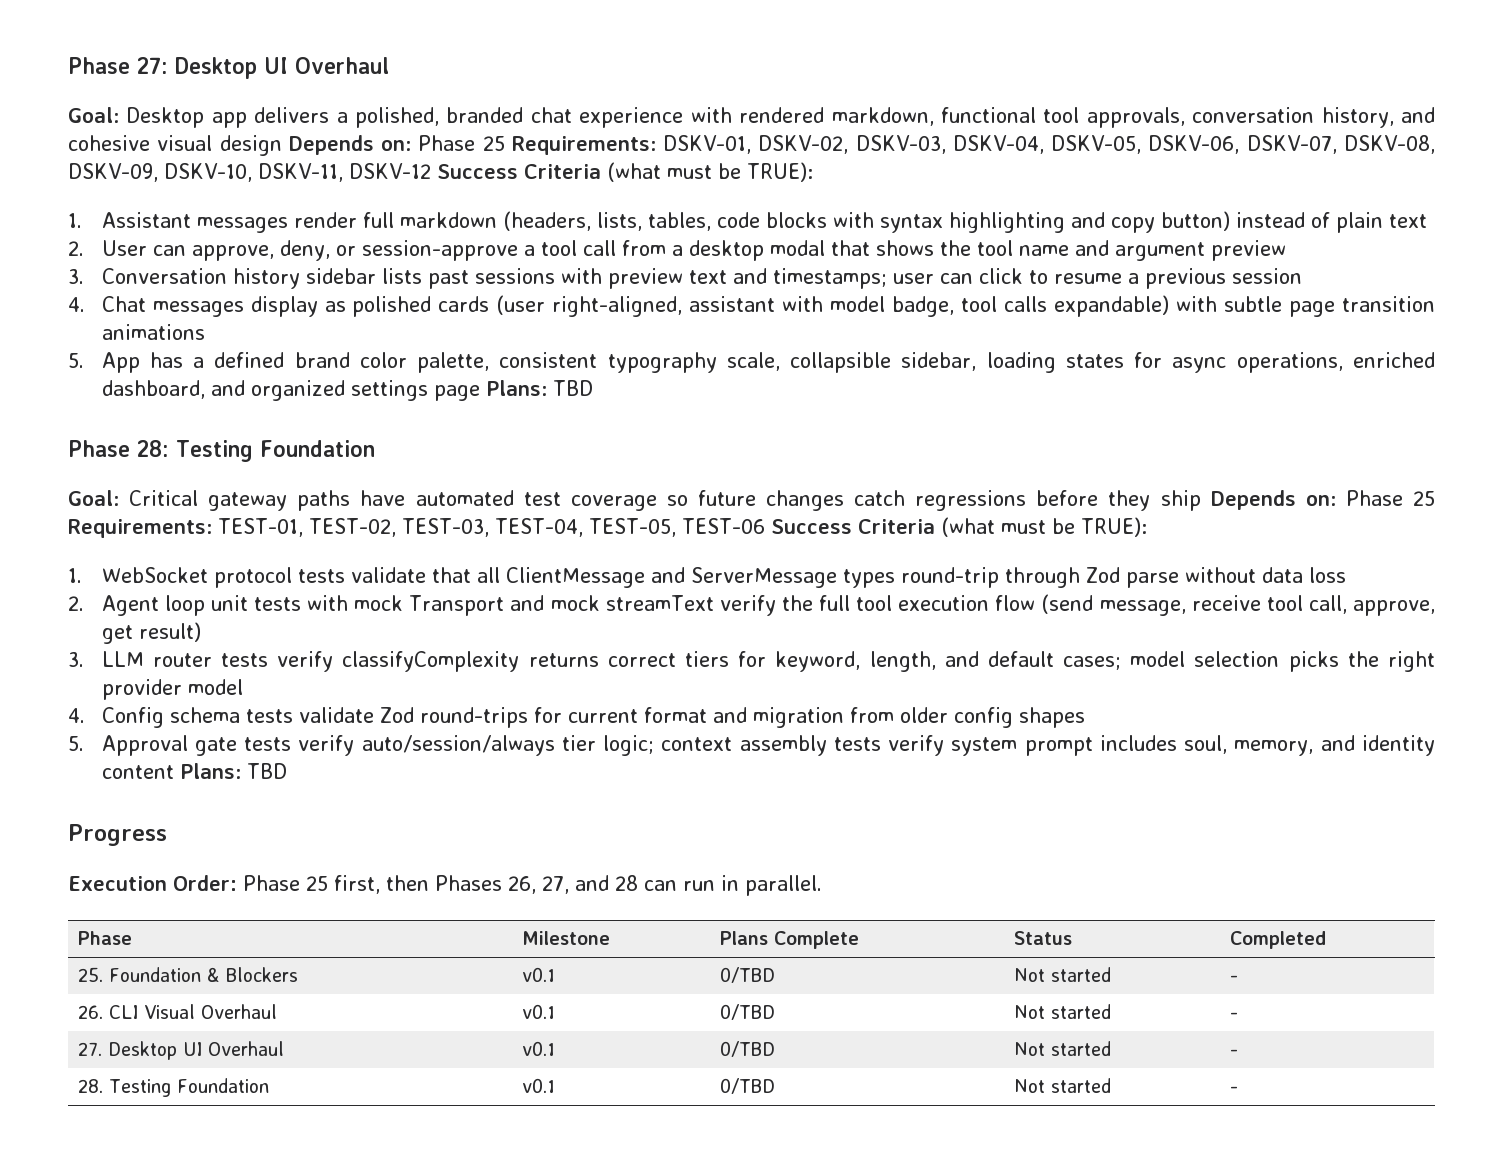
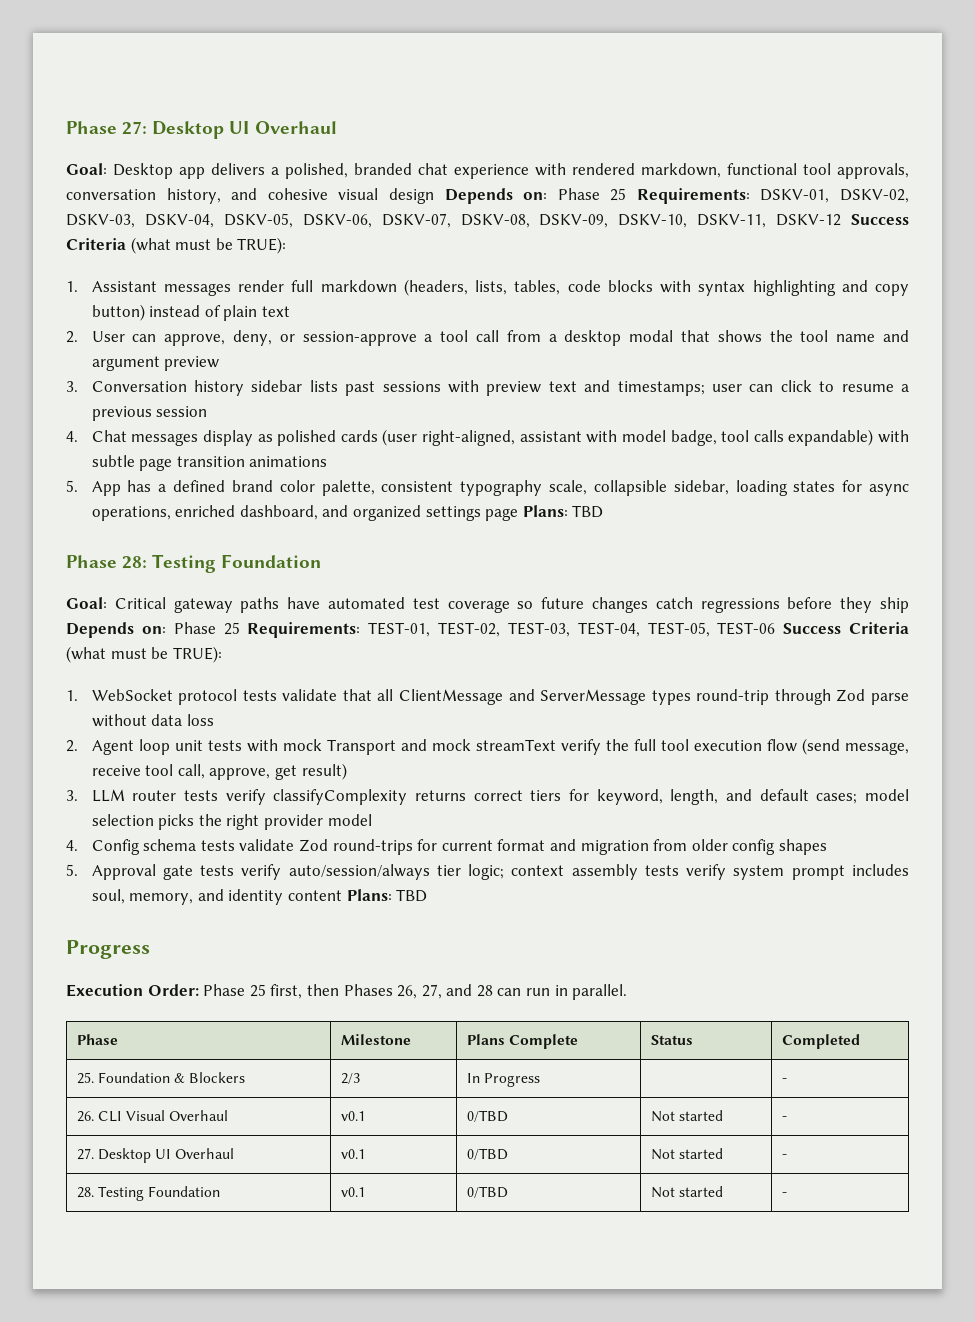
- 25. Foundation & Blockers | v0.1 | 0/TBD | Not started | -
+ 25. Foundation & Blockers | 2/3 | In Progress | | -

